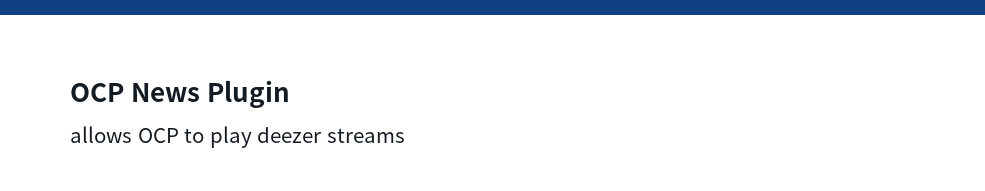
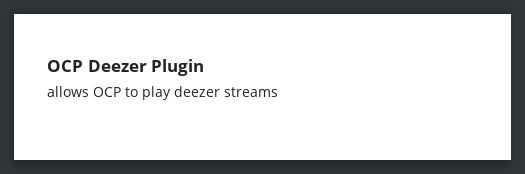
- OCP News Plugin
+ OCP Deezer Plugin

